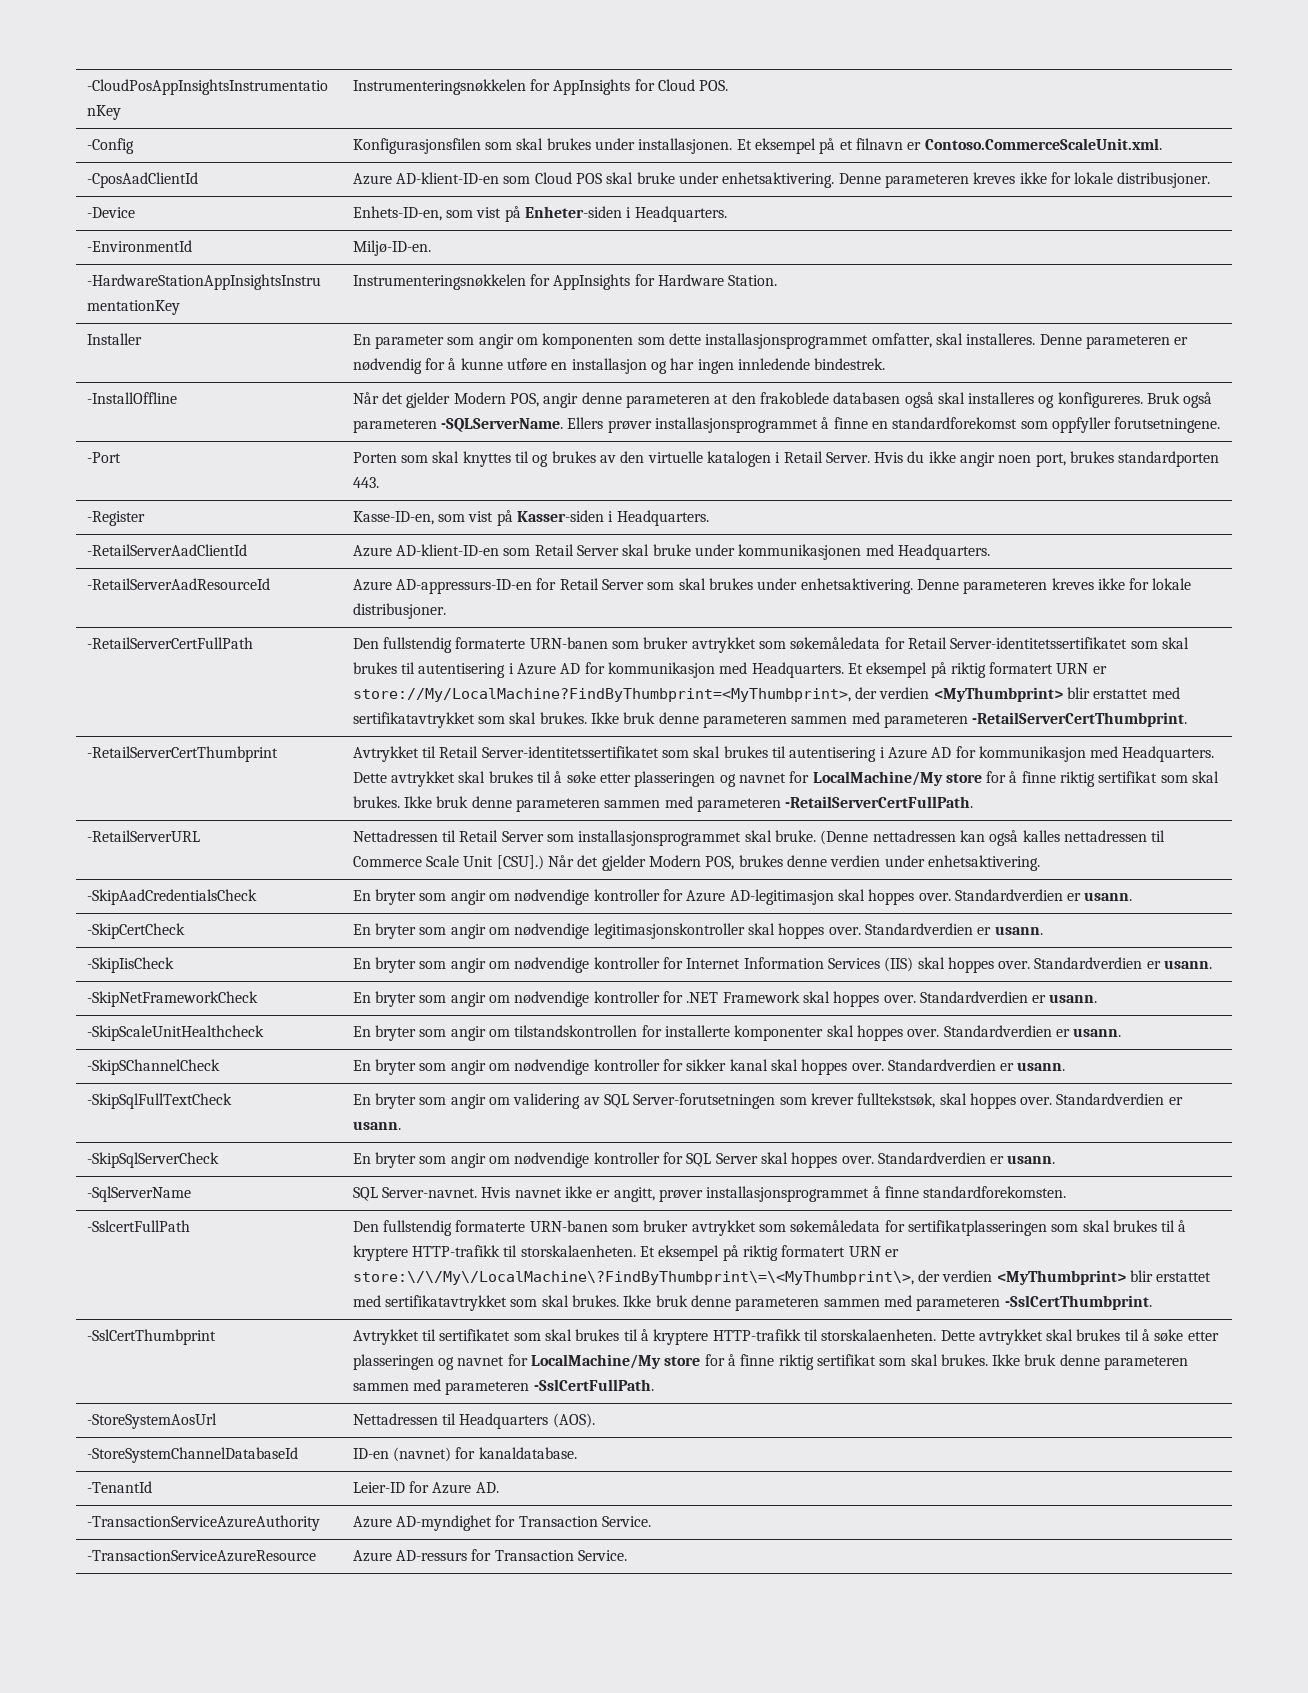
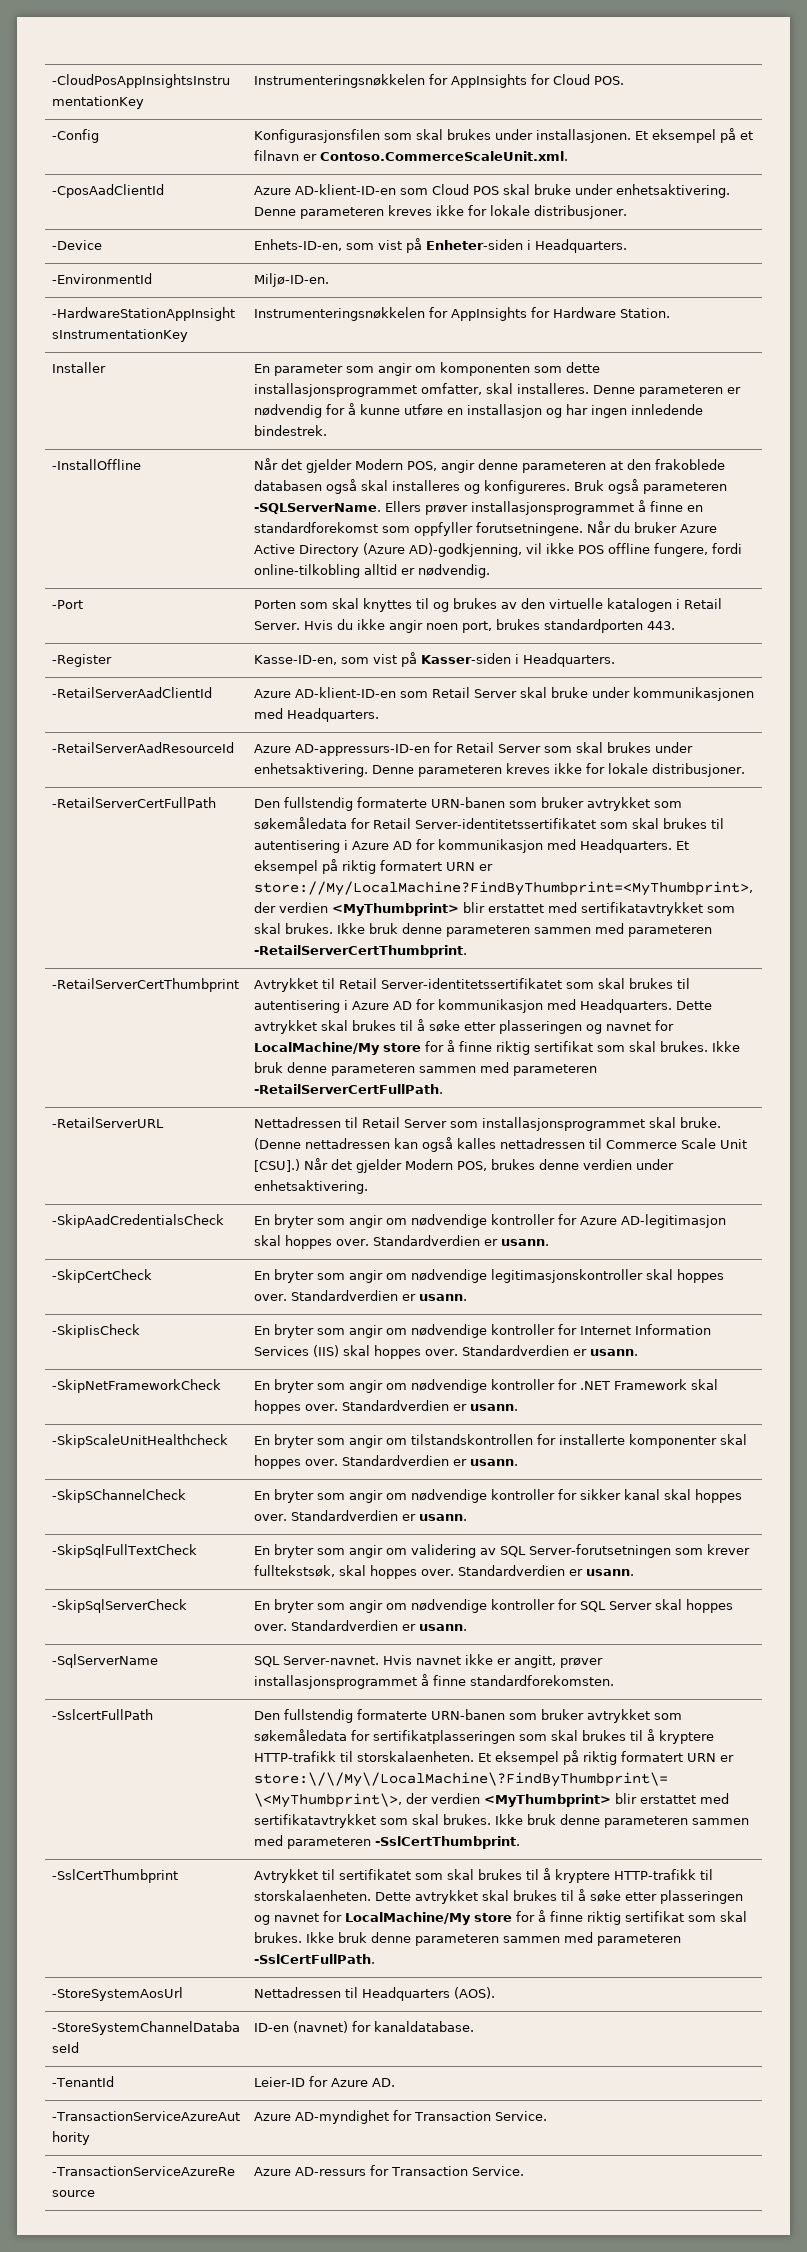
+ Når du bruker Azure Active Directory (Azure AD)-godkjenning, vil ikke POS offline fungere, fordi online-tilkobling alltid er nødvendig.

